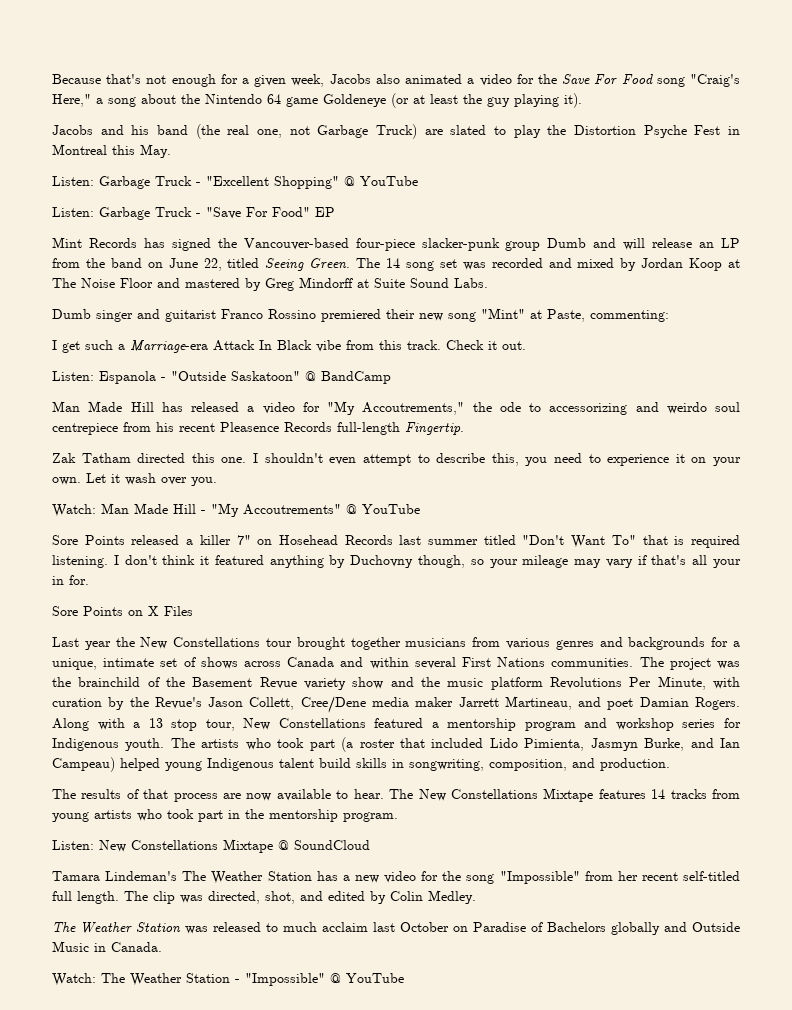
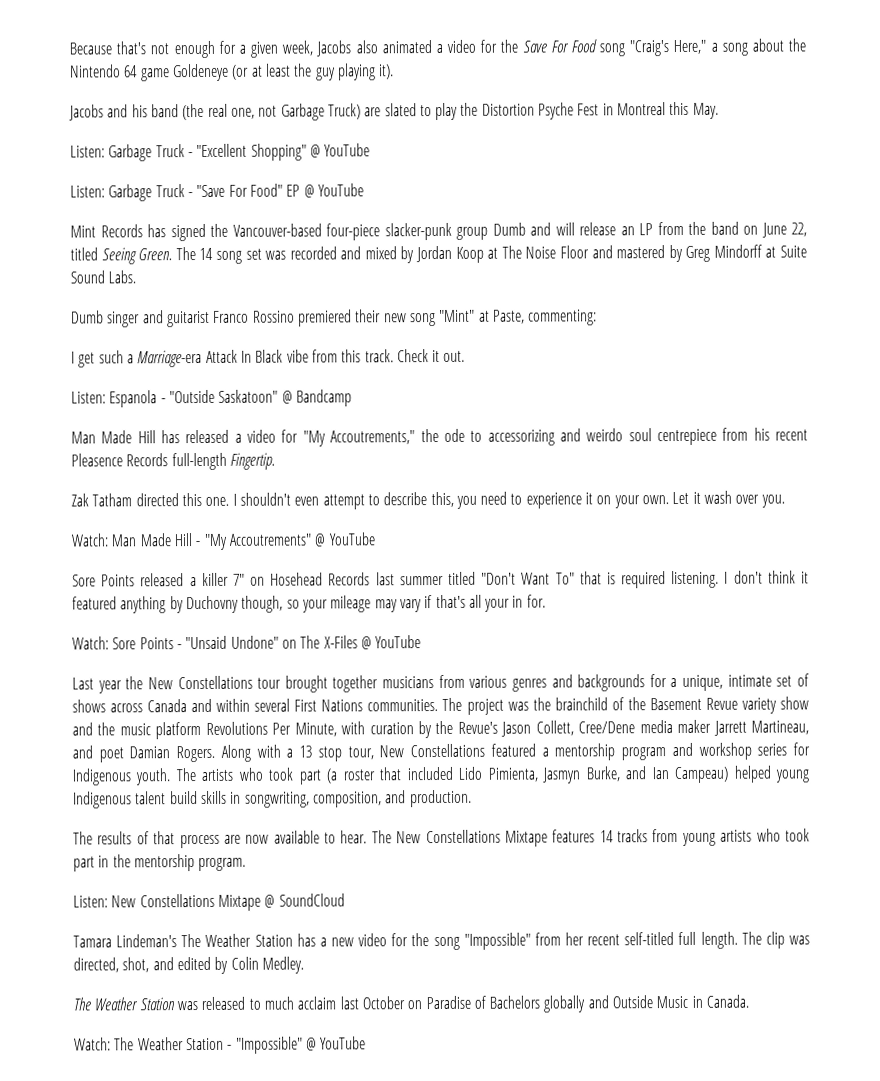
- Listen: Garbage Truck - "Save For Food" EP
+ Listen: Garbage Truck - "Save For Food" EP @ YouTube
- Listen: Espanola - "Outside Saskatoon" @ BandCamp
+ Listen: Espanola - "Outside Saskatoon" @ Bandcamp
- Sore Points on X Files
+ Watch: Sore Points - "Unsaid Undone" on The X-Files @ YouTube

